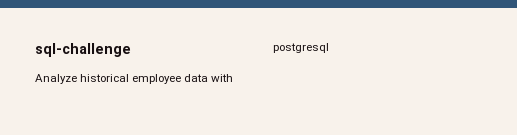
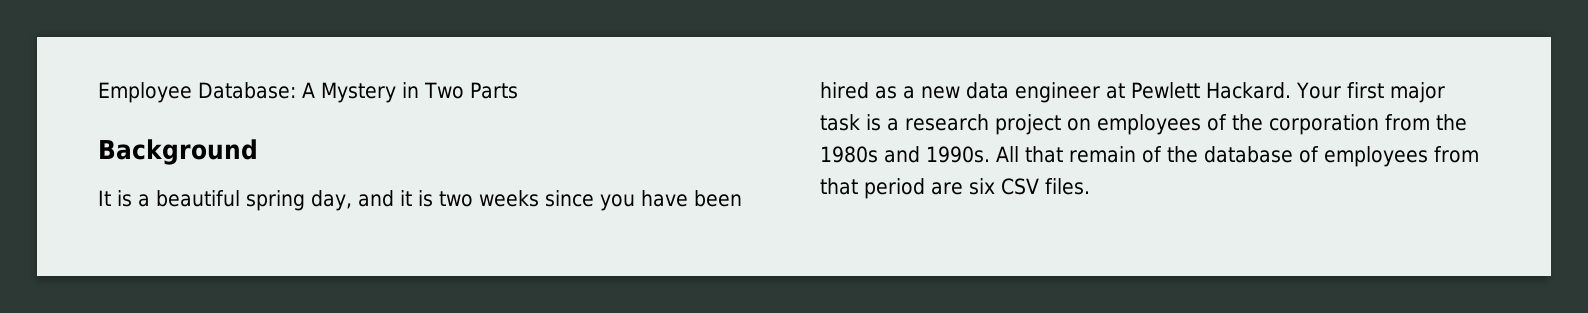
- sql-challenge
- Analyze historical employee data with postgresql
+ Employee Database: A Mystery in Two Parts
+ Background
+ It is a beautiful spring day, and it is two weeks since you have been hired as a new data engineer at Pewlett Hackard. Your first major task is a research project on employees of the corporation from the 1980s and 1990s. All that remain of the database of employees from that period are six CSV files.

